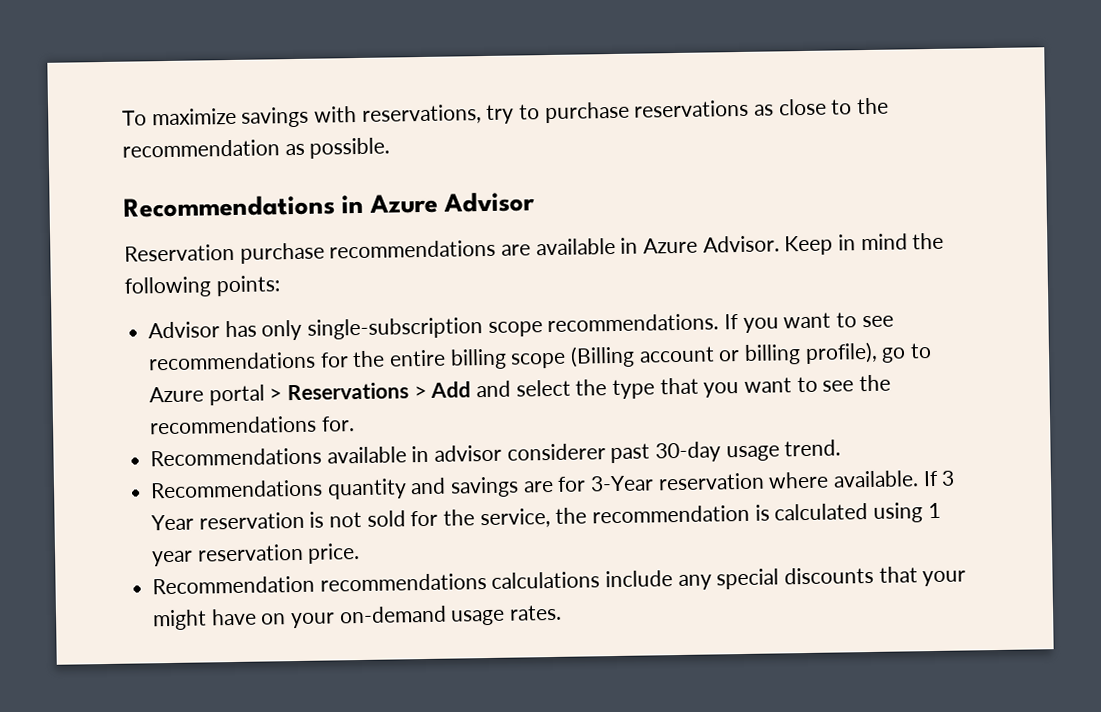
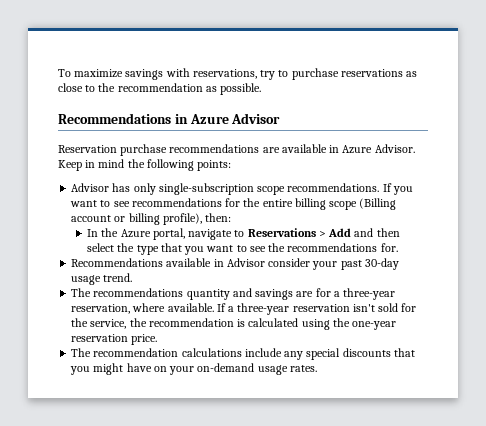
- If you want to see recommendations for the entire billing scope (Billing account or billing profile), go to Azure portal > Reservations > Add and select the type that you want to see the recommendations for.
+ If you want to see recommendations for the entire billing scope (Billing account or billing profile), then:
+ In the Azure portal, navigate to Reservations > Add and then select the type that you want to see the recommendations for.
- Recommendations available in advisor considerer past 30-day usage trend.
+ Recommendations available in Advisor consider your past 30-day usage trend.
- Recommendations quantity and savings are for 3-Year reservation where available. If 3 Year reservation is not sold for the service, the recommendation is calculated using 1 year reservation price.
+ The recommendations quantity and savings are for a three-year reservation, where available. If a three-year reservation isn't sold for the service, the recommendation is calculated using the one-year reservation price.
- Recommendation recommendations calculations include any special discounts that your might have on your on-demand usage rates.
+ The recommendation calculations include any special discounts that you might have on your on-demand usage rates.

